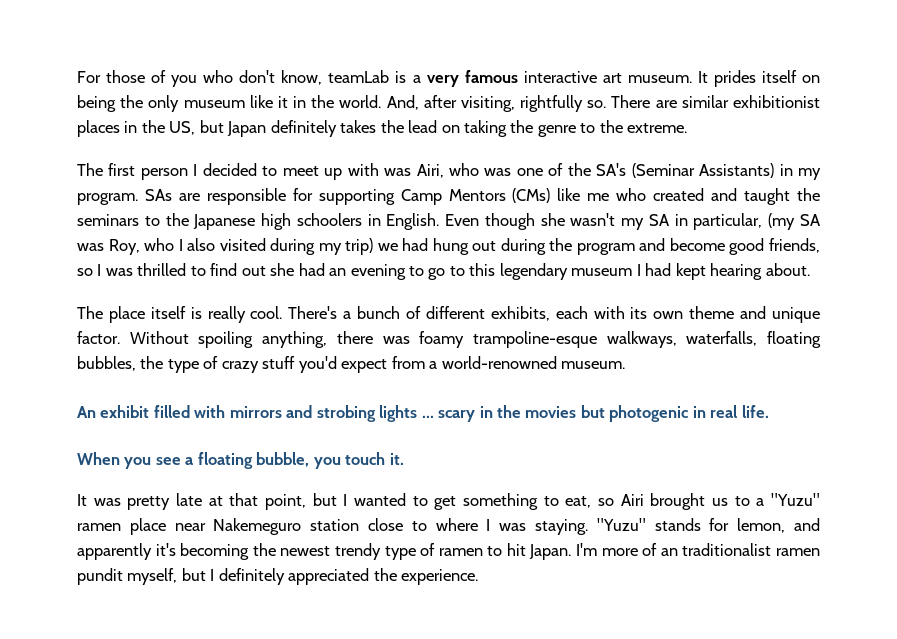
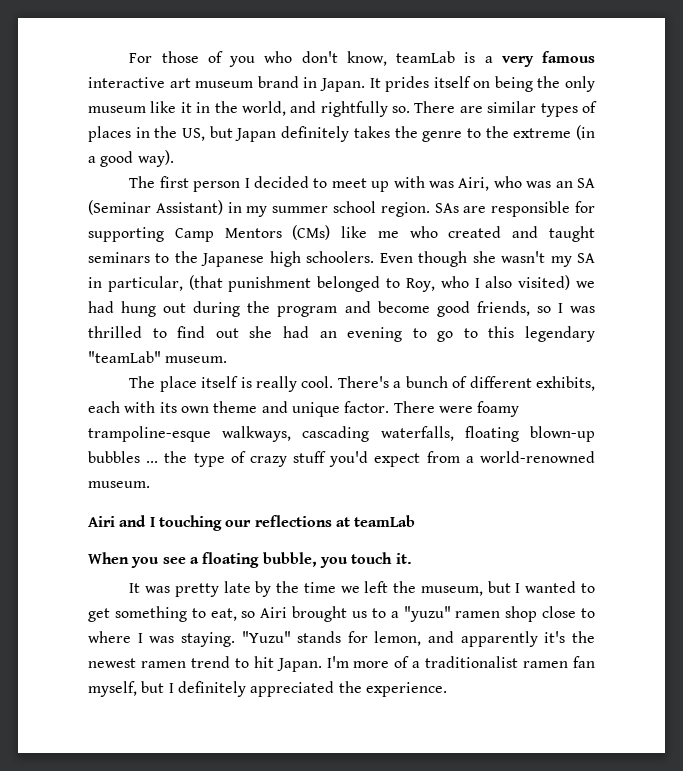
- For those of you who don't know, teamLab is a very famous interactive art museum.
+ For those of you who don't know, teamLab is a very famous interactive art museum brand in Japan.
- It prides itself on being the only museum like it in the world. And, after visiting, rightfully so.
+ It prides itself on being the only museum like it in the world, and rightfully so.
- There are similar exhibitionist places in the US, but Japan definitely takes the lead on taking the genre to the extreme.
+ There are similar types of places in the US, but Japan definitely takes the genre to the extreme (in a good way).
- The first person I decided to meet up with was Airi, who was one of the SA's (Seminar Assistants) in my program.
+ The first person I decided to meet up with was Airi, who was an SA (Seminar Assistant) in my summer school region.
- SAs are responsible for supporting Camp Mentors (CMs) like me who created and taught the seminars to the Japanese high schoolers in English.
+ SAs are responsible for supporting Camp Mentors (CMs) like me who created and taught seminars to the Japanese high schoolers.
- Even though she wasn't my SA in particular, (my SA was Roy, who I also visited during my trip) we had hung out during the program and become good friends, so I was thrilled to find out she had an evening to go to this legendary museum I had kept hearing about.
+ Even though she wasn't my SA in particular, (that punishment belonged to Roy, who I also visited) we had hung out during the program and become good friends, so I was thrilled to find out she had an evening to go to this legendary "teamLab" museum.
- Without spoiling anything, there was foamy trampoline-esque walkways, waterfalls, floating bubbles, the type of crazy stuff you'd expect from a world-renowned museum.
+ There were foamy trampoline-esque walkways, cascading waterfalls, floating blown-up bubbles ... the type of crazy stuff you'd expect from a world-renowned museum.
- An exhibit filled with mirrors and strobing lights ... scary in the movies but photogenic in real life.
+ Airi and I touching our reflections at teamLab
- It was pretty late at that point, but I wanted to get something to eat, so Airi brought us to a "Yuzu" ramen place near Nakemeguro station close to where I was staying.
+ It was pretty late by the time we left the museum, but I wanted to get something to eat, so Airi brought us to a "yuzu" ramen shop close to where I was staying.
- "Yuzu" stands for lemon, and apparently it's becoming the newest trendy type of ramen to hit Japan.
+ "Yuzu" stands for lemon, and apparently it's the newest ramen trend to hit Japan.
- I'm more of an traditionalist ramen pundit myself, but I definitely appreciated the experience.
+ I'm more of a traditionalist ramen fan myself, but I definitely appreciated the experience.

